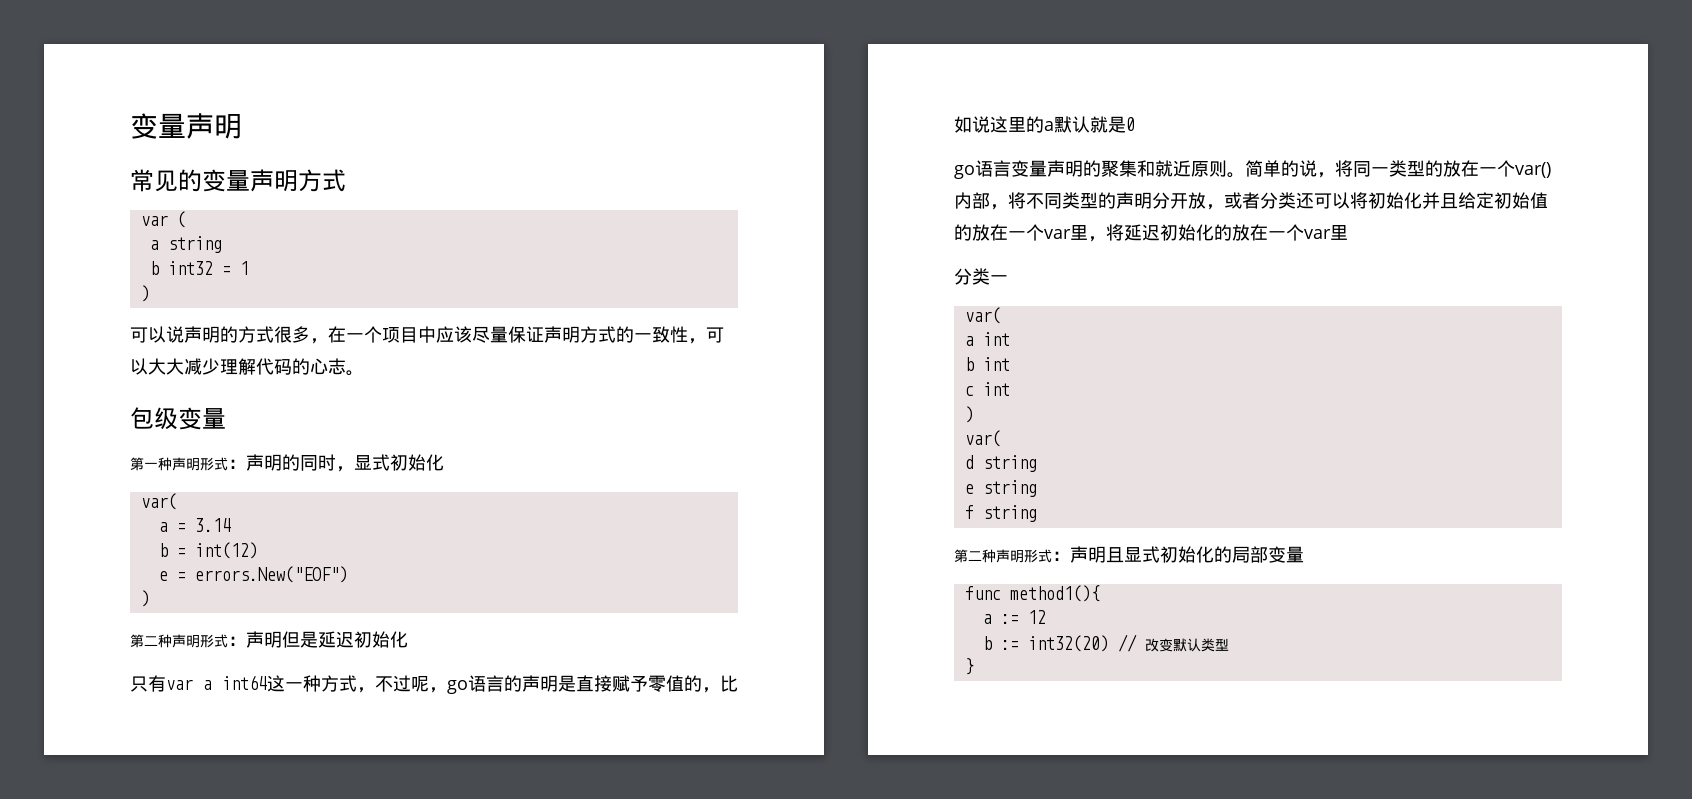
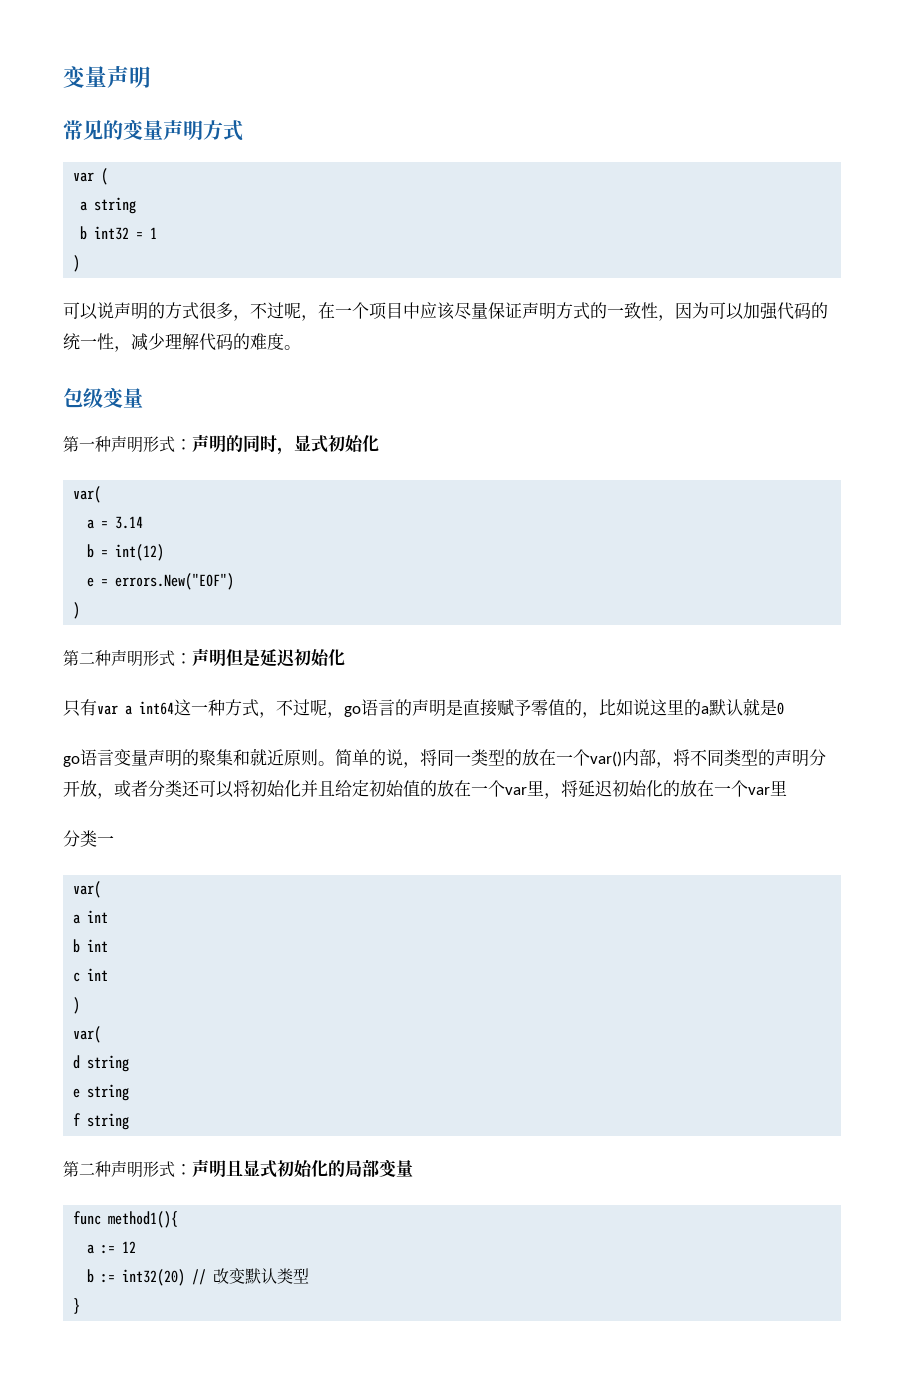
- 可以说声明的方式很多，在一个项目中应该尽量保证声明方式的一致性，可以大大减少理解代码的心志。
+ 可以说声明的方式很多，不过呢，在一个项目中应该尽量保证声明方式的一致性，因为可以加强代码的统一性，减少理解代码的难度。

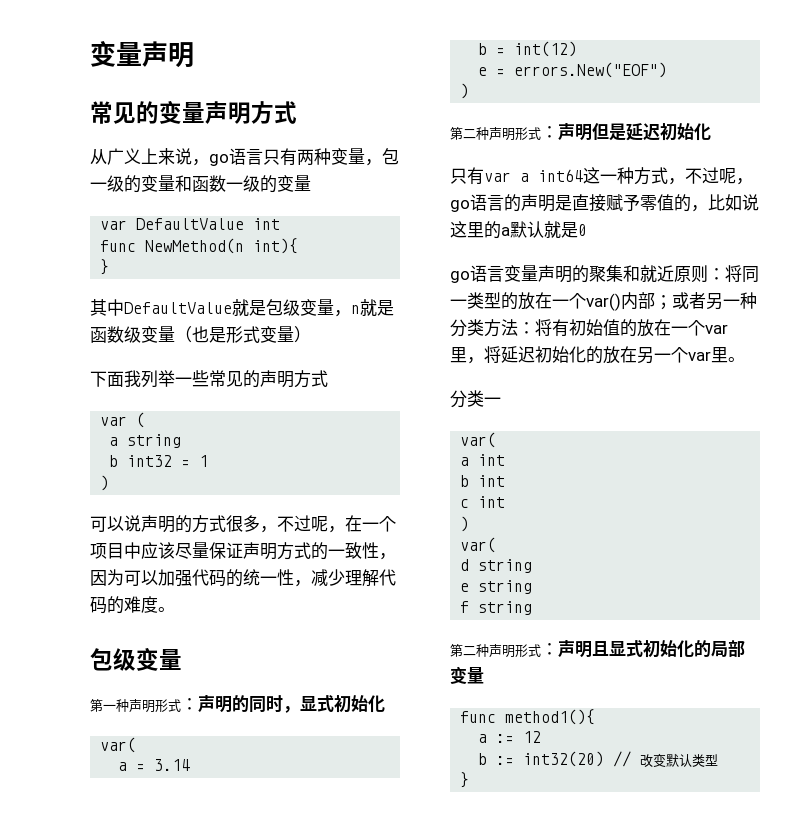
+ 从广义上来说，go语言只有两种变量，包一级的变量和函数一级的变量
+ var DefaultValue int
+ func NewMethod(n int){
+ }
+ 其中DefaultValue就是包级变量，n就是函数级变量（也是形式变量）
+ 下面我列举一些常见的声明方式
- go语言变量声明的聚集和就近原则。简单的说，将同一类型的放在一个var()内部，将不同类型的声明分开放，或者分类还可以将初始化并且给定初始值的放在一个var里，将延迟初始化的放在一个var里
+ go语言变量声明的聚集和就近原则：将同一类型的放在一个var()内部；或者另一种分类方法：将有初始值的放在一个var里，将延迟初始化的放在另一个var里。

